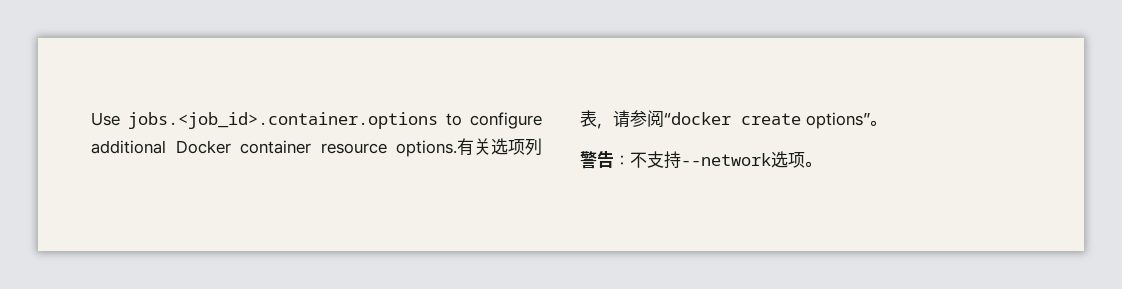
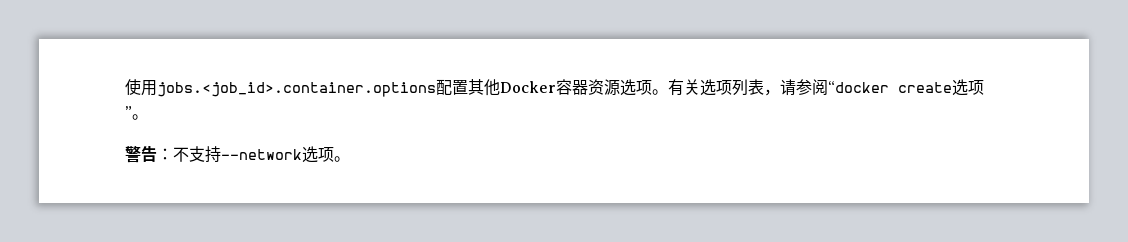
- Use jobs.<job_id>.container.options to configure additional Docker container resource options.
+ 使用jobs.<job_id>.container.options配置其他Docker容器资源选项。
- 有关选项列表，请参阅“docker create options”。
+ 有关选项列表，请参阅“docker create选项”。

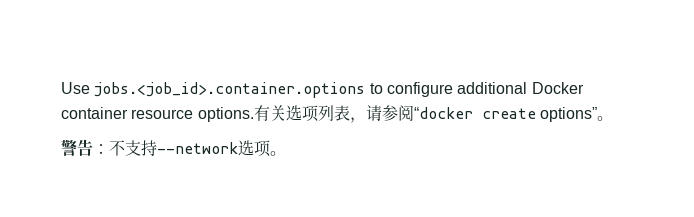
- 使用jobs.<job_id>.container.options配置其他Docker容器资源选项。
+ Use jobs.<job_id>.container.options to configure additional Docker container resource options.
- 有关选项列表，请参阅“docker create选项”。
+ 有关选项列表，请参阅“docker create options”。

